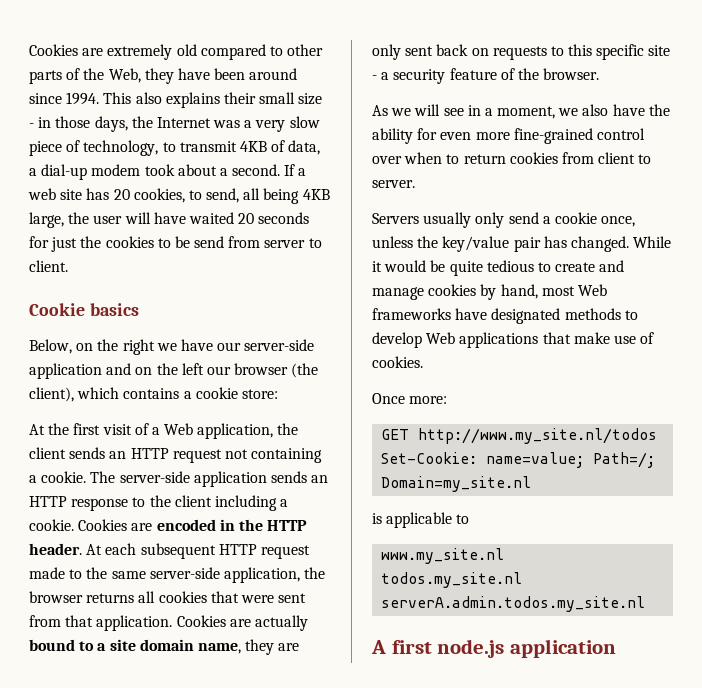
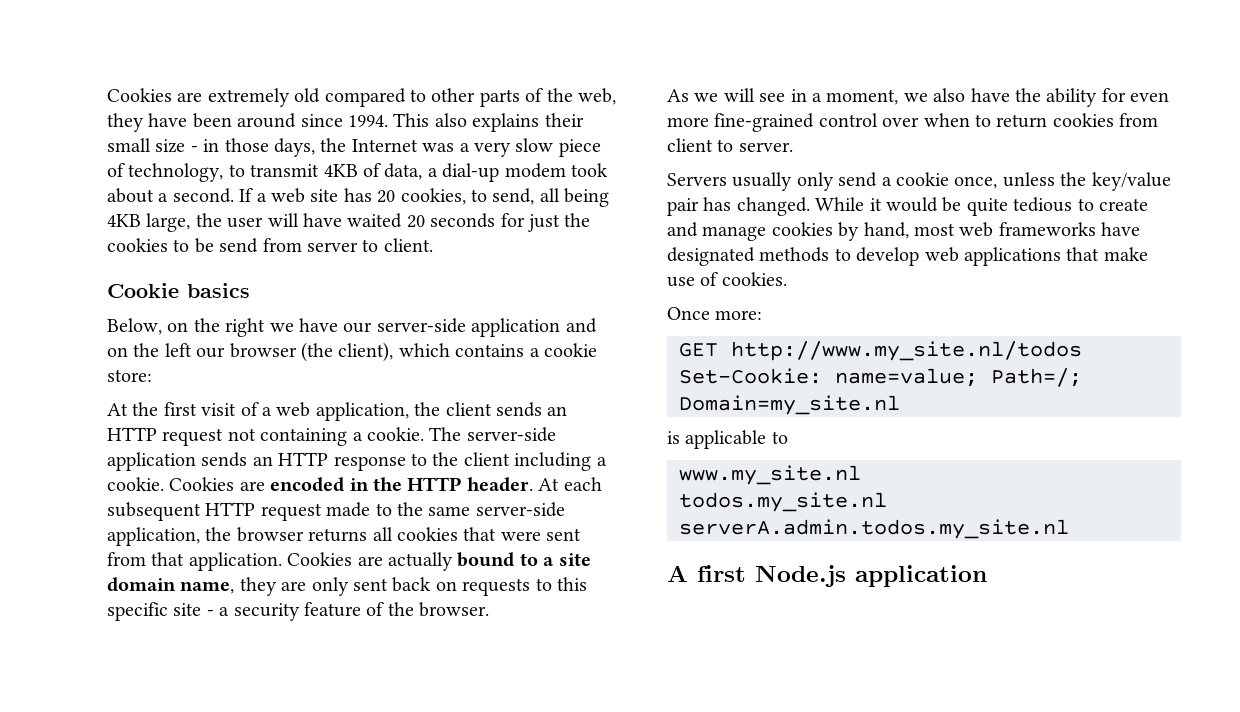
- Cookies are extremely old compared to other parts of the Web, they have been around since 1994.
+ Cookies are extremely old compared to other parts of the web, they have been around since 1994.
- At the first visit of a Web application, the client sends an HTTP request not containing a cookie.
+ At the first visit of a web application, the client sends an HTTP request not containing a cookie.
- While it would be quite tedious to create and manage cookies by hand, most Web frameworks have designated methods to develop Web applications that make use of cookies.
+ While it would be quite tedious to create and manage cookies by hand, most web frameworks have designated methods to develop web applications that make use of cookies.
- A first node.js application
+ A first Node.js application

